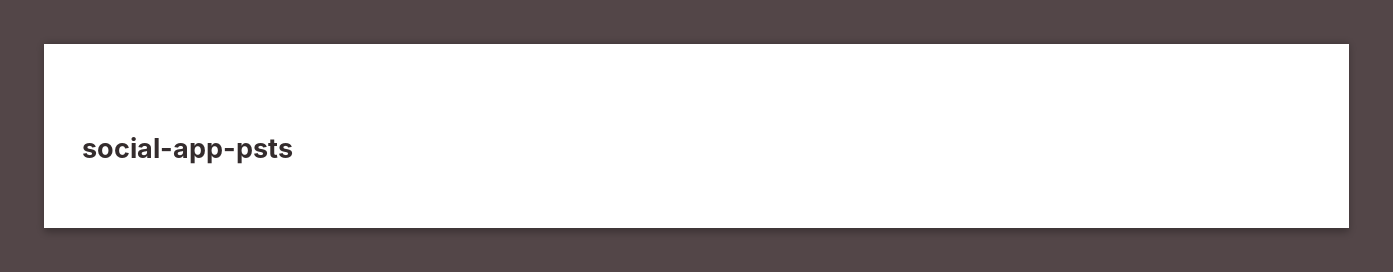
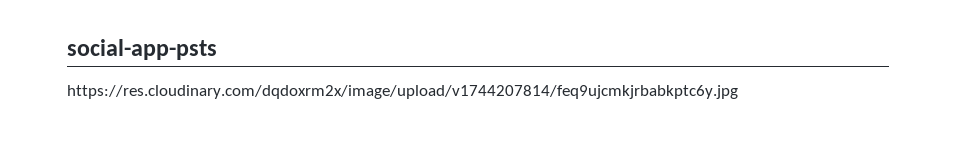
+ https://res.cloudinary.com/dqdoxrm2x/image/upload/v1744207814/feq9ujcmkjrbabkptc6y.jpg

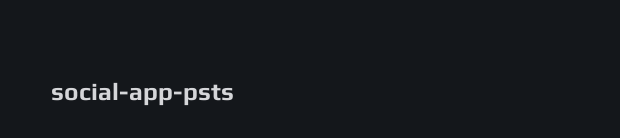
- https://res.cloudinary.com/dqdoxrm2x/image/upload/v1744207814/feq9ujcmkjrbabkptc6y.jpg

